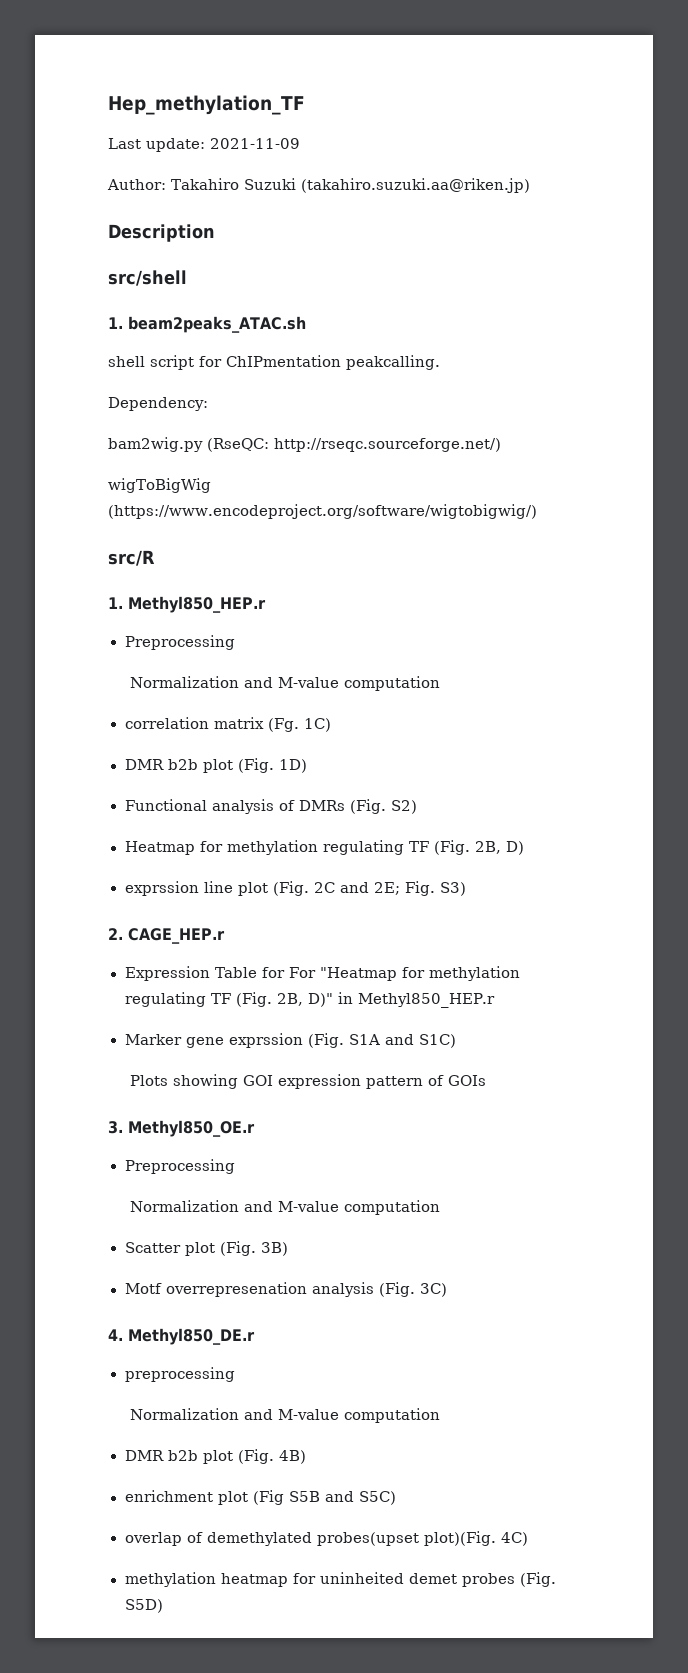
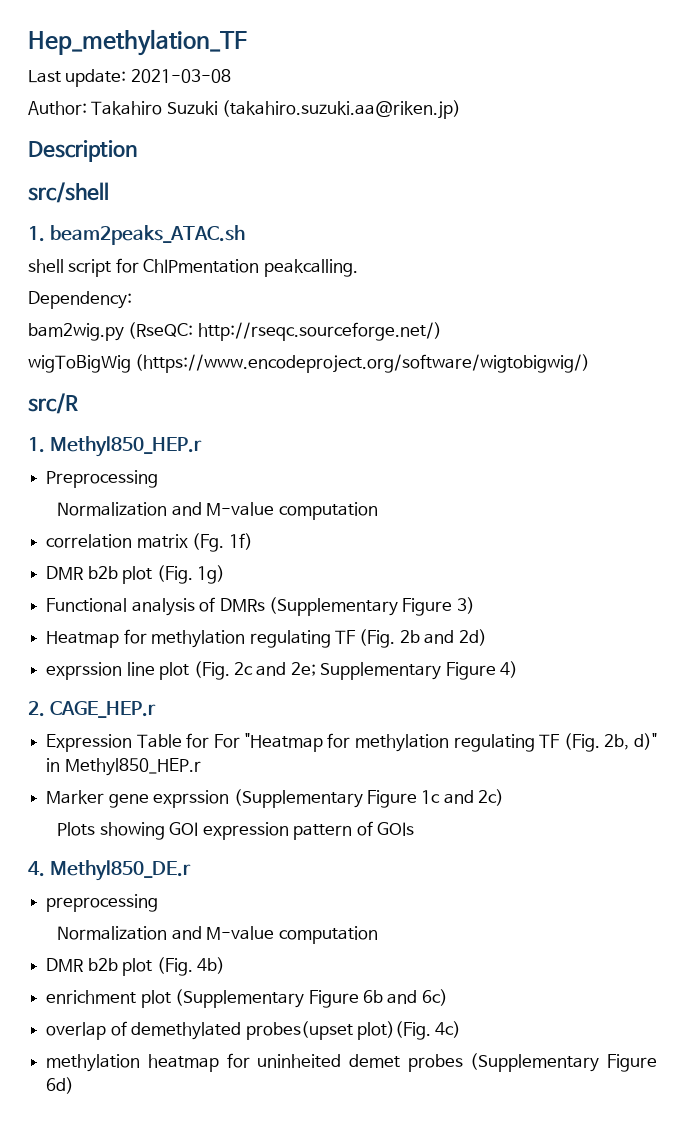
- Last update: 2021-11-09
+ Last update: 2021-03-08
- correlation matrix (Fg. 1C)
- DMR b2b plot (Fig. 1D)
+ correlation matrix (Fg. 1f)
+ DMR b2b plot (Fig. 1g)
- Functional analysis of DMRs (Fig. S2)
+ Functional analysis of DMRs (Supplementary Figure 3)
- Heatmap for methylation regulating TF (Fig. 2B, D)
+ Heatmap for methylation regulating TF (Fig. 2b and 2d)
- exprssion line plot (Fig. 2C and 2E; Fig. S3)
+ exprssion line plot (Fig. 2c and 2e; Supplementary Figure 4)
- Expression Table for For "Heatmap for methylation regulating TF (Fig. 2B, D)" in Methyl850_HEP.r
+ Expression Table for For "Heatmap for methylation regulating TF (Fig. 2b, d)" in Methyl850_HEP.r
- Marker gene exprssion (Fig. S1A and S1C)
+ Marker gene exprssion (Supplementary Figure 1c and 2c)
- 3. Methyl850_OE.r
- Preprocessing
- Normalization and M-value computation
- Scatter plot (Fig. 3B)
- Motf overrepresenation analysis (Fig. 3C)
- DMR b2b plot (Fig. 4B)
+ DMR b2b plot (Fig. 4b)
- enrichment plot (Fig S5B and S5C)
+ enrichment plot (Supplementary Figure 6b and 6c)
- 4C)
+ 4c)
- methylation heatmap for uninheited demet probes (Fig. S5D)
+ methylation heatmap for uninheited demet probes (Supplementary Figure 6d)

